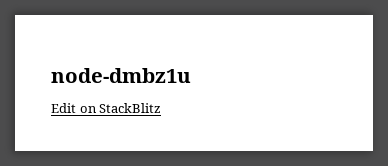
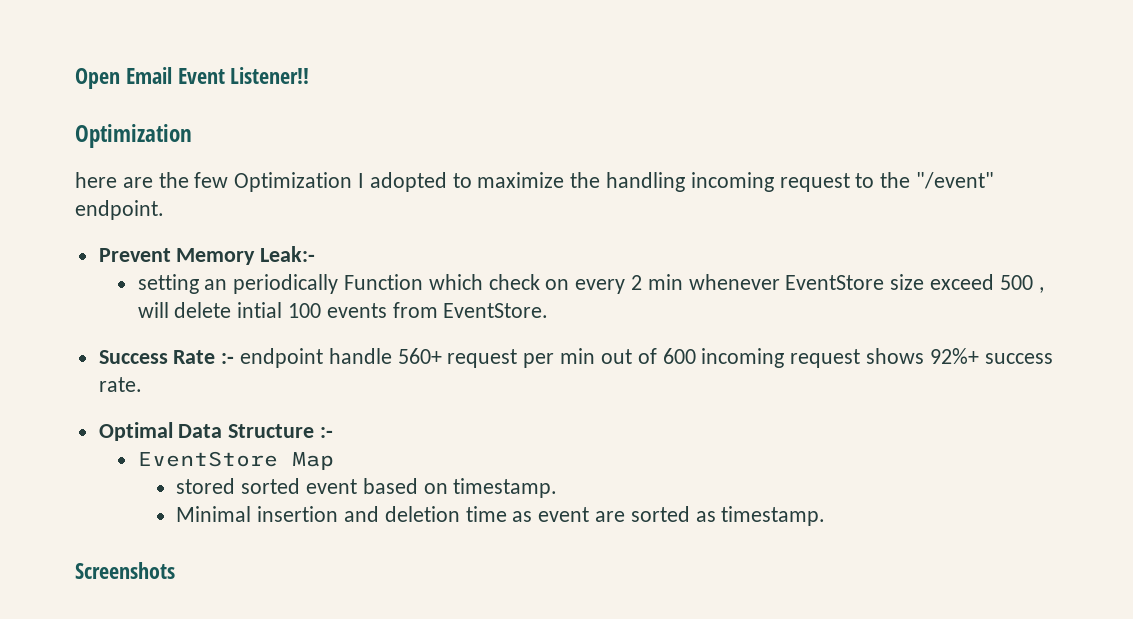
- node-dmbz1u
- Edit on StackBlitz
+ Open Email Event Listener!!
+ Optimization
+ here are the few Optimization I adopted to maximize the handling incoming request to the "/event" endpoint.
+ Prevent Memory Leak:-
+ setting an periodically Function which check on every 2 min whenever EventStore size exceed 500 , will delete intial 100 events from EventStore.
+ Success Rate :- endpoint handle 560+ request per min out of 600 incoming request shows 92%+ success rate.
+ Optimal Data Structure :-
+ EventStore Map
+ stored sorted event based on timestamp.
+ Minimal insertion and deletion time as event are sorted as timestamp.
+ Screenshots

